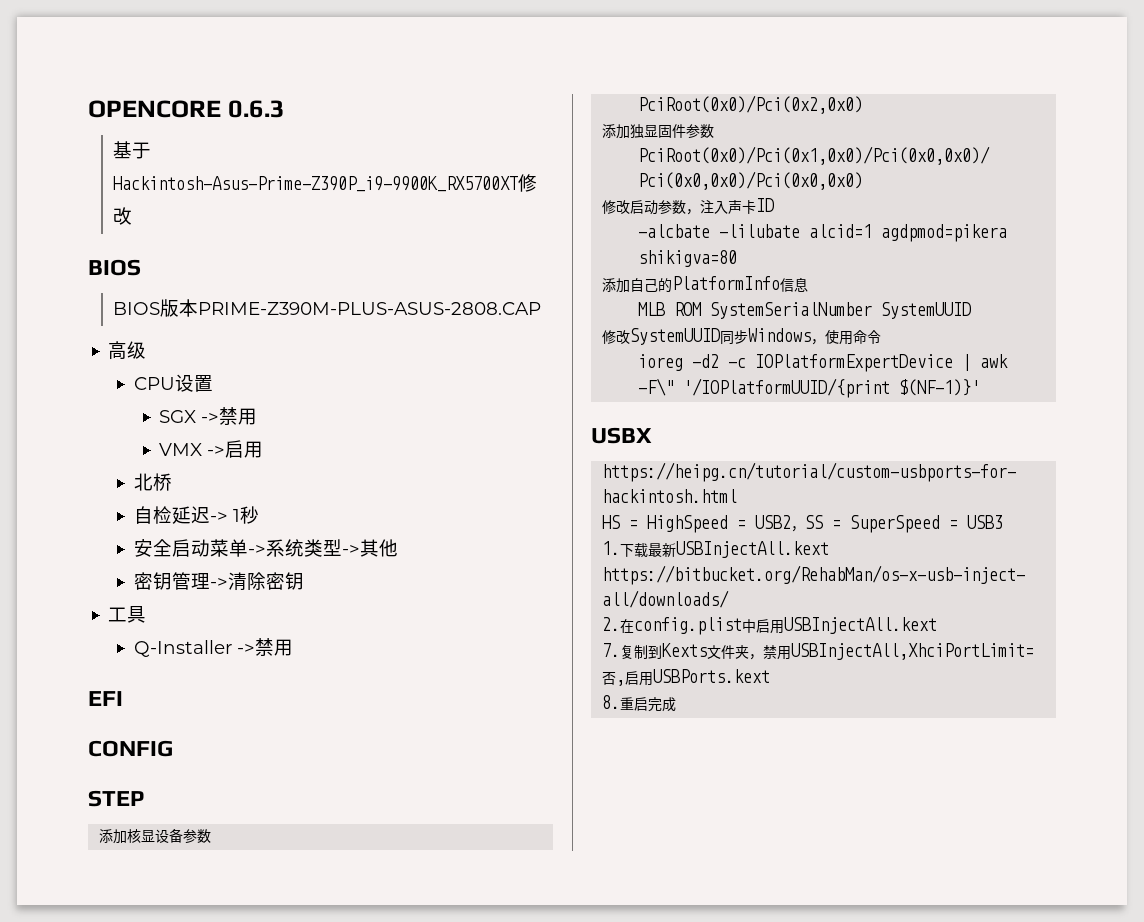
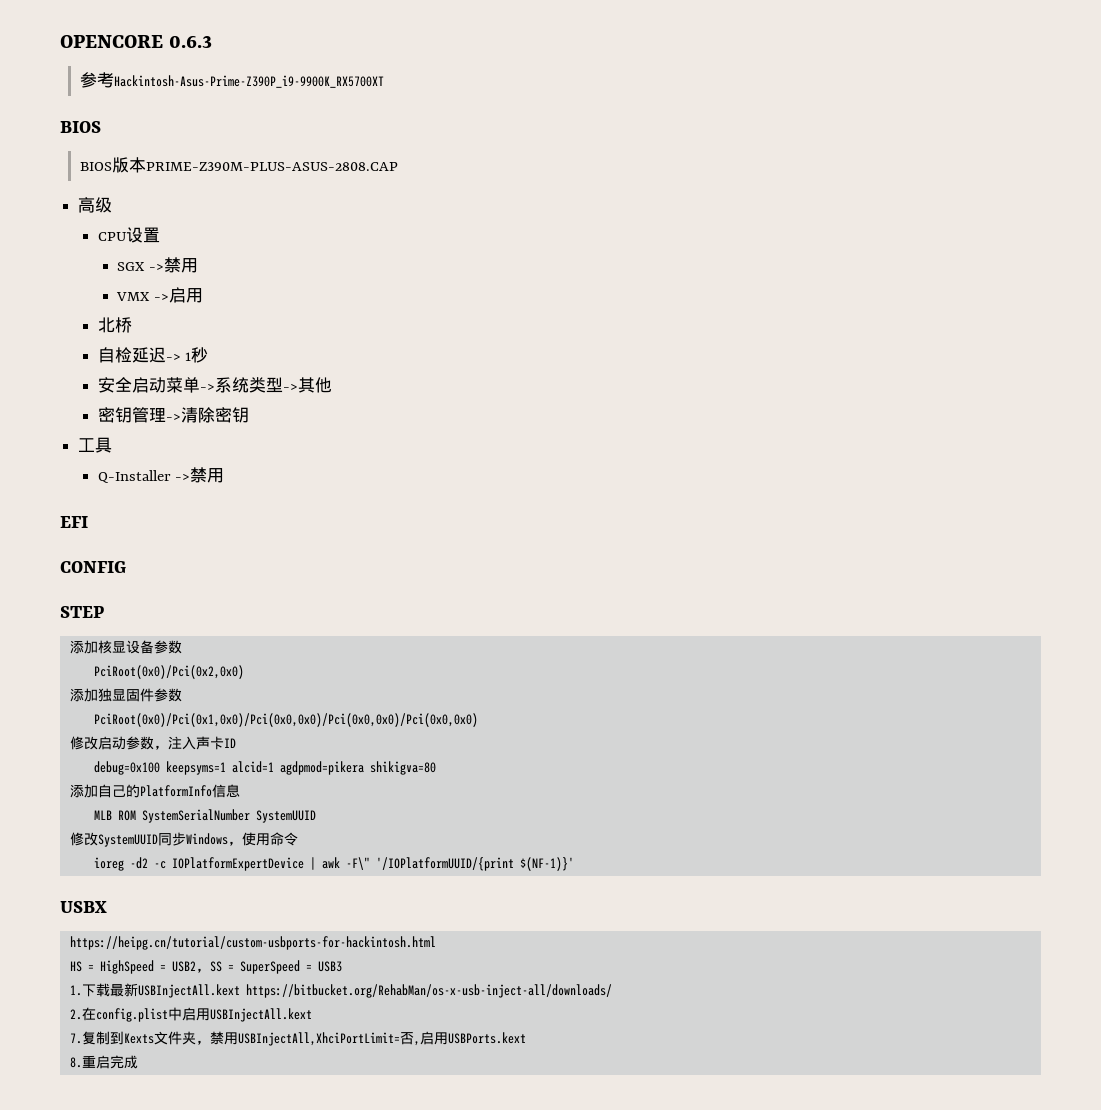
- 基于Hackintosh-Asus-Prime-Z390P_i9-9900K_RX5700XT修改
+ 参考Hackintosh-Asus-Prime-Z390P_i9-9900K_RX5700XT
- -alcbate -lilubate alcid=1 agdpmod=pikera shikigva=80
+ debug=0x100 keepsyms=1 alcid=1 agdpmod=pikera shikigva=80

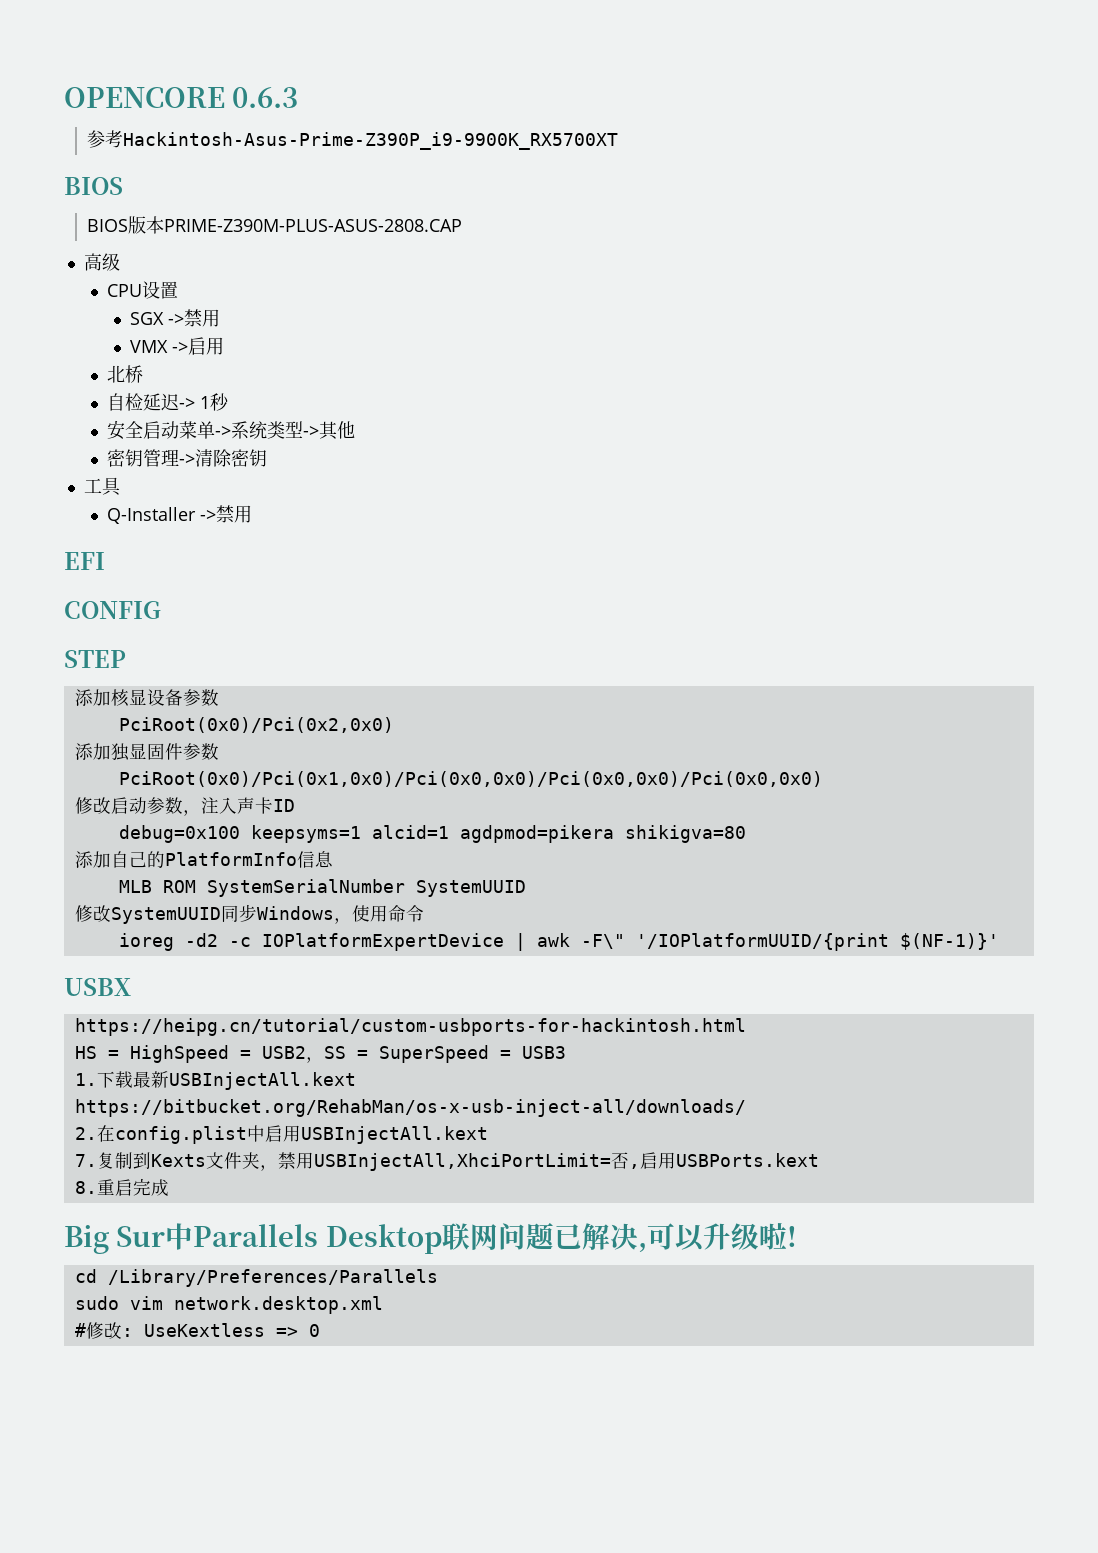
+ Big Sur中Parallels Desktop联网问题已解决,可以升级啦!
+ cd /Library/Preferences/Parallels
+ sudo vim network.desktop.xml
+ #修改: UseKextless => 0

